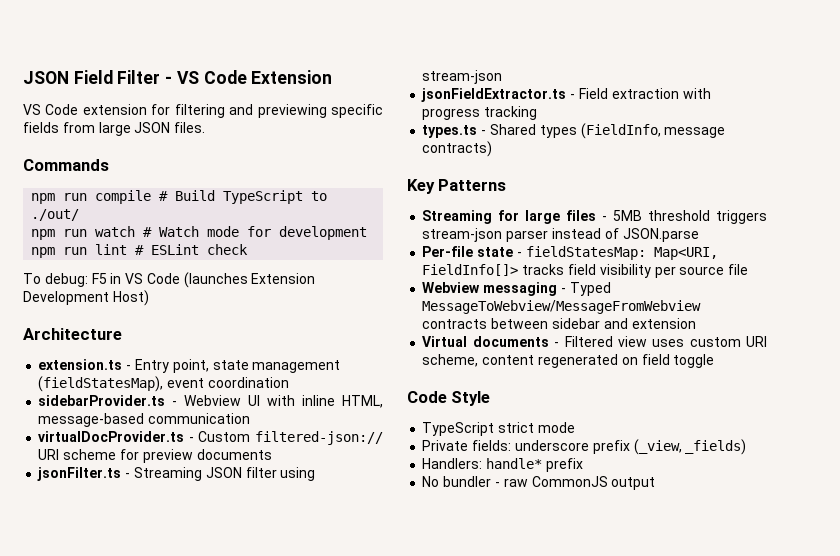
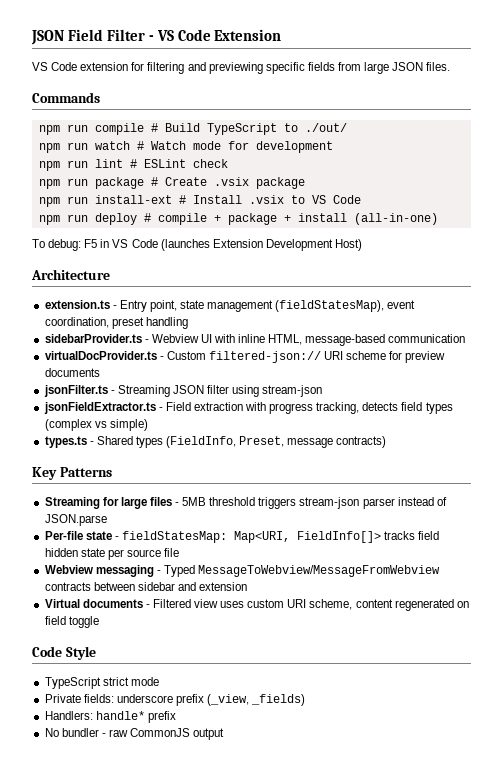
+ npm run package # Create .vsix package
+ npm run install-ext # Install .vsix to VS Code
+ npm run deploy # compile + package + install (all-in-one)
- extension.ts - Entry point, state management (fieldStatesMap), event coordination
+ extension.ts - Entry point, state management (fieldStatesMap), event coordination, preset handling
- jsonFieldExtractor.ts - Field extraction with progress tracking
+ jsonFieldExtractor.ts - Field extraction with progress tracking, detects field types (complex vs simple)
- types.ts - Shared types (FieldInfo, message contracts)
+ types.ts - Shared types (FieldInfo, Preset, message contracts)
- Per-file state - fieldStatesMap: Map<URI, FieldInfo[]> tracks field visibility per source file
+ Per-file state - fieldStatesMap: Map<URI, FieldInfo[]> tracks field hidden state per source file

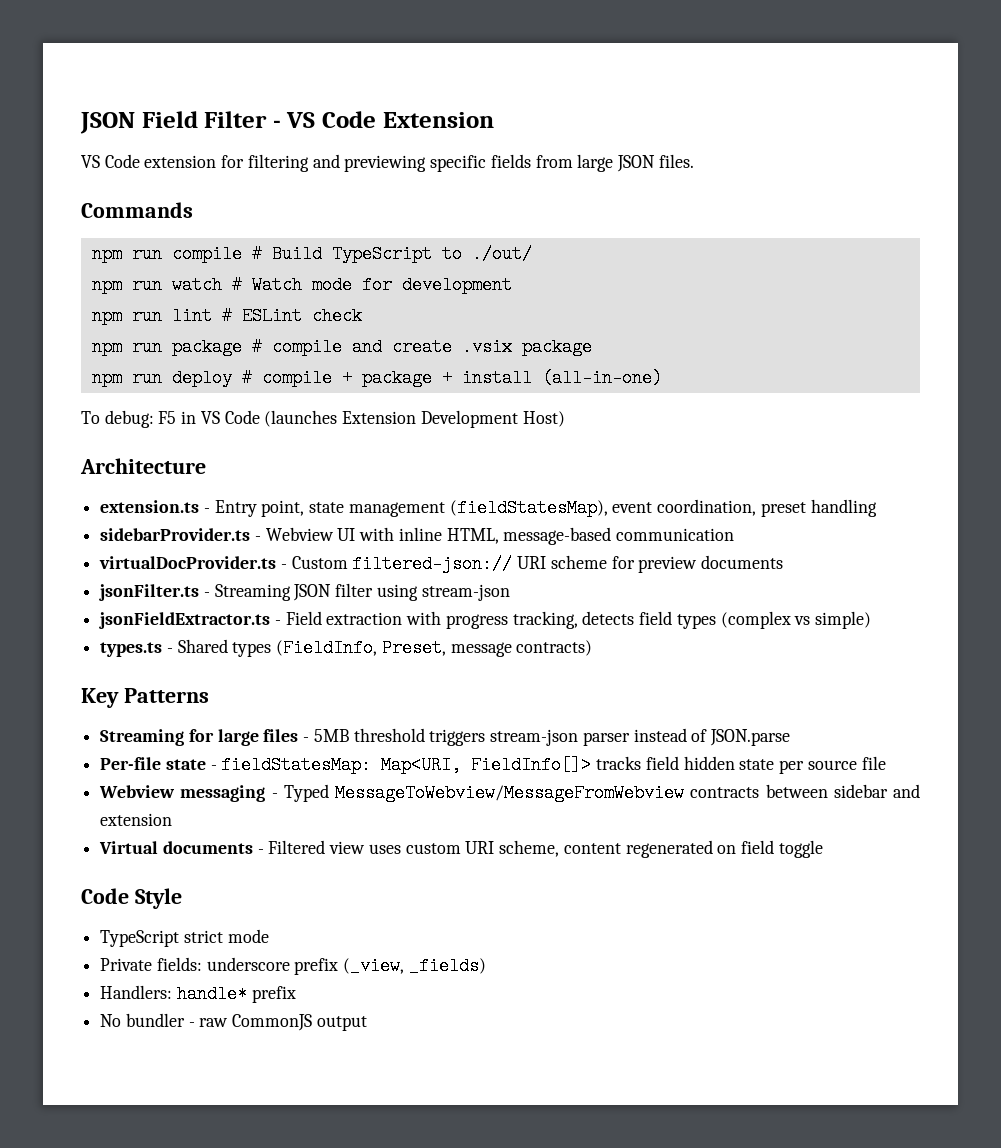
- npm run package # Create .vsix package
+ npm run package # compile and create .vsix package
- npm run install-ext # Install .vsix to VS Code

